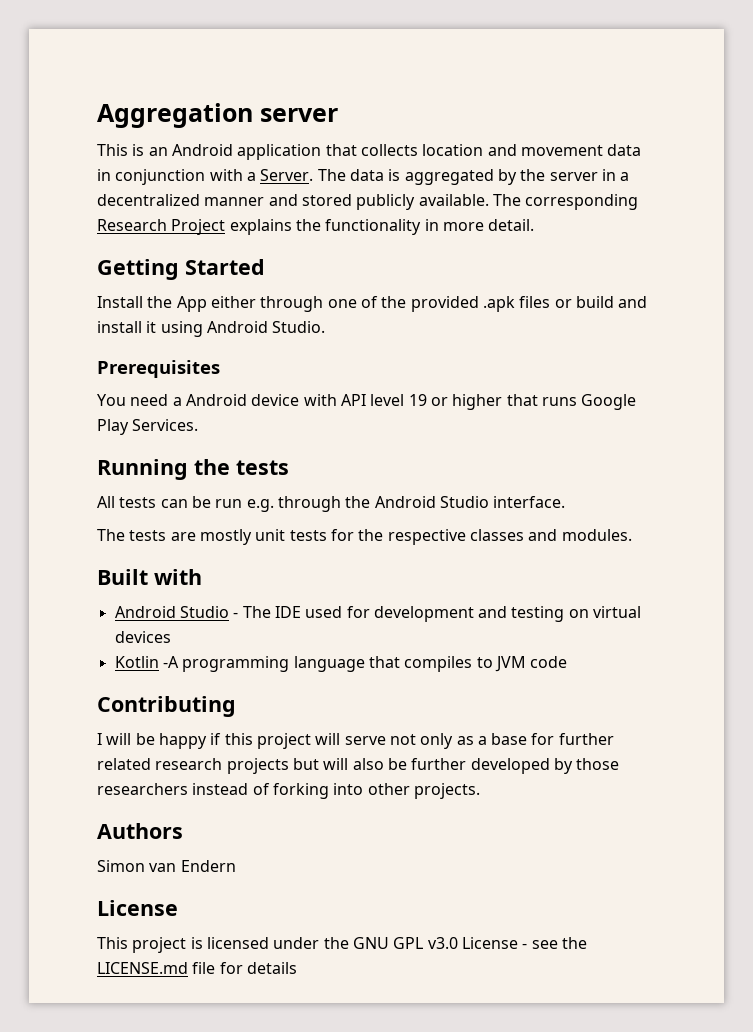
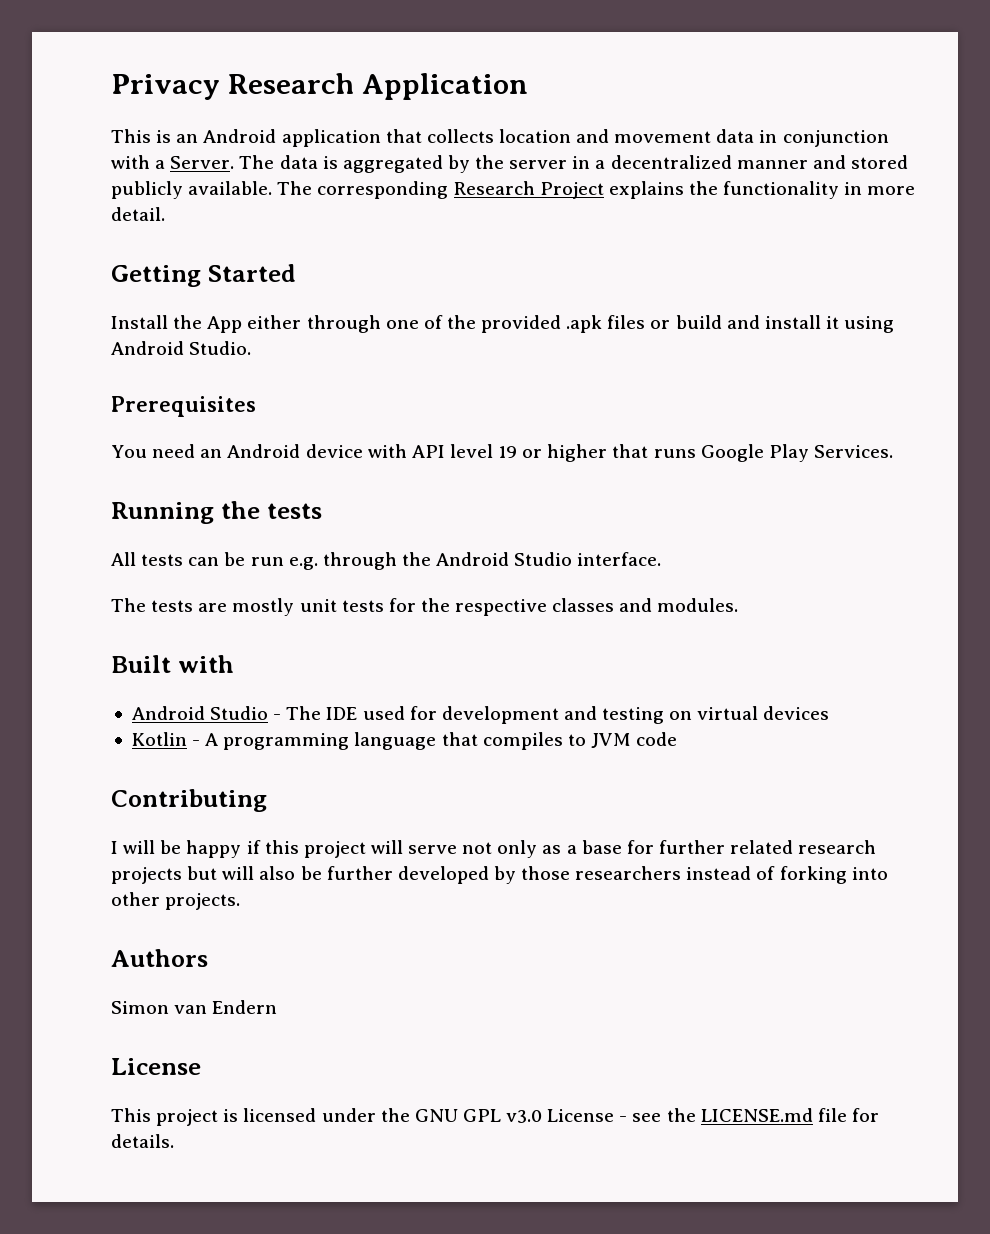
- Aggregation server
+ Privacy Research Application
- You need a Android device with API level 19 or higher that runs Google Play Services.
+ You need an Android device with API level 19 or higher that runs Google Play Services.
- Kotlin -A programming language that compiles to JVM code
+ Kotlin - A programming language that compiles to JVM code
- This project is licensed under the GNU GPL v3.0 License - see the LICENSE.md file for details
+ This project is licensed under the GNU GPL v3.0 License - see the LICENSE.md file for details.

